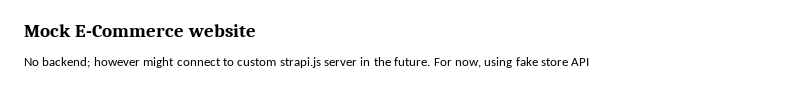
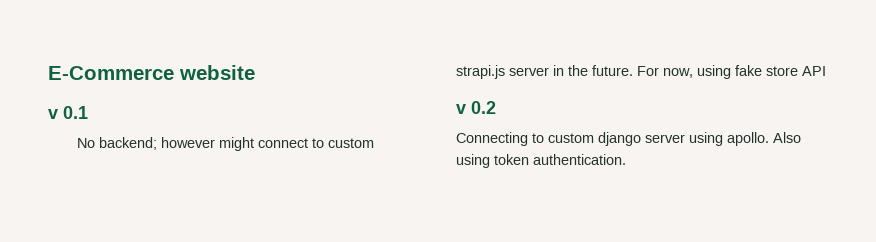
- Mock E-Commerce website
+ E-Commerce website
+ v 0.1
+ v 0.2
+ Connecting to custom django server using apollo. Also using token authentication.

